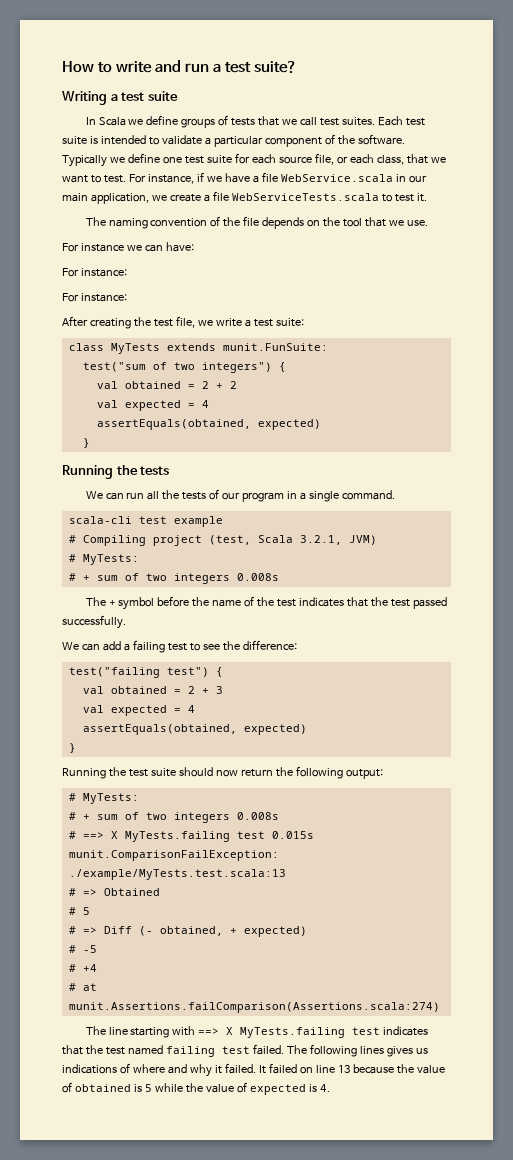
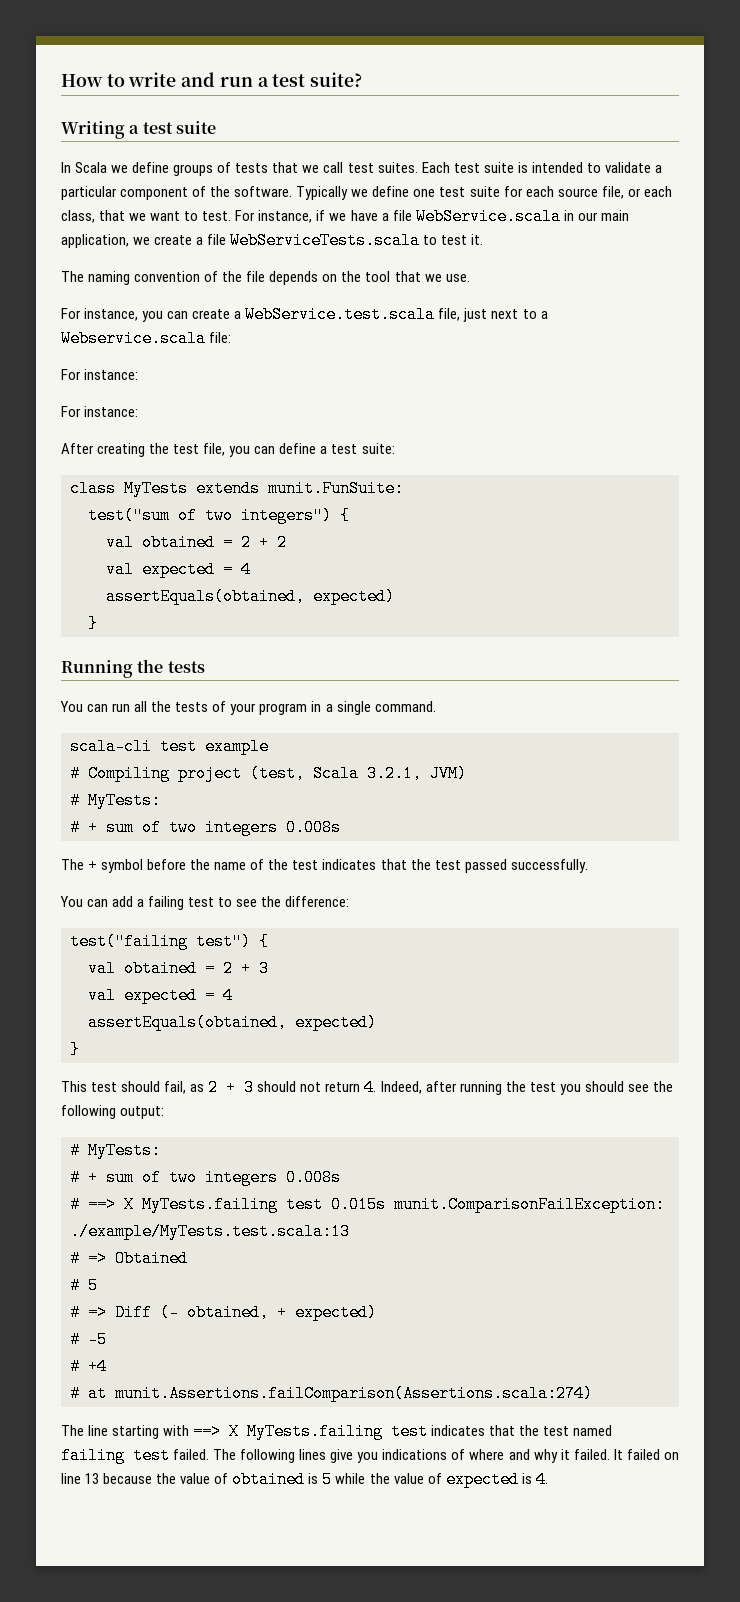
- For instance we can have:
+ For instance, you can create a WebService.test.scala file, just next to a Webservice.scala file:
- After creating the test file, we write a test suite:
+ After creating the test file, you can define a test suite:
- We can run all the tests of our program in a single command.
+ You can run all the tests of your program in a single command.
- We can add a failing test to see the difference:
+ You can add a failing test to see the difference:
- Running the test suite should now return the following output:
+ This test should fail, as 2 + 3 should not return 4. Indeed, after running the test you should see the following output:
- The following lines gives us indications of where and why it failed.
+ The following lines give you indications of where and why it failed.

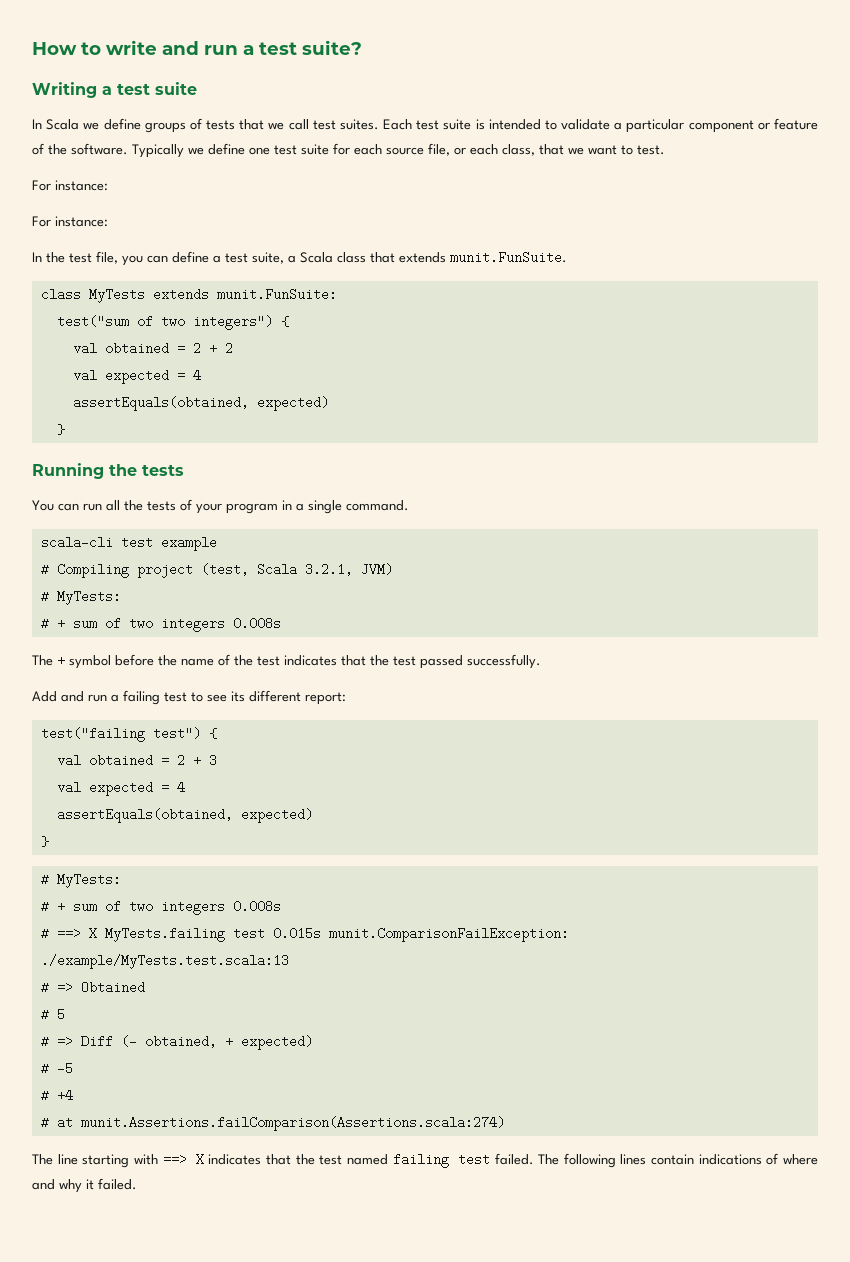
- Each test suite is intended to validate a particular component of the software.
+ Each test suite is intended to validate a particular component or feature of the software.
- For instance, if we have a file WebService.scala in our main application, we create a file WebServiceTests.scala to test it.
- The naming convention of the file depends on the tool that we use.
- For instance, you can create a WebService.test.scala file, just next to a Webservice.scala file:
- After creating the test file, you can define a test suite:
+ In the test file, you can define a test suite, a Scala class that extends munit.FunSuite.
- You can add a failing test to see the difference:
+ Add and run a failing test to see its different report:
- This test should fail, as 2 + 3 should not return 4. Indeed, after running the test you should see the following output:
- The line starting with ==> X MyTests.failing test indicates that the test named failing test failed.
+ The line starting with ==> X indicates that the test named failing test failed.
- The following lines give you indications of where and why it failed. It failed on line 13 because the value of obtained is 5 while the value of expected is 4.
+ The following lines contain indications of where and why it failed.

